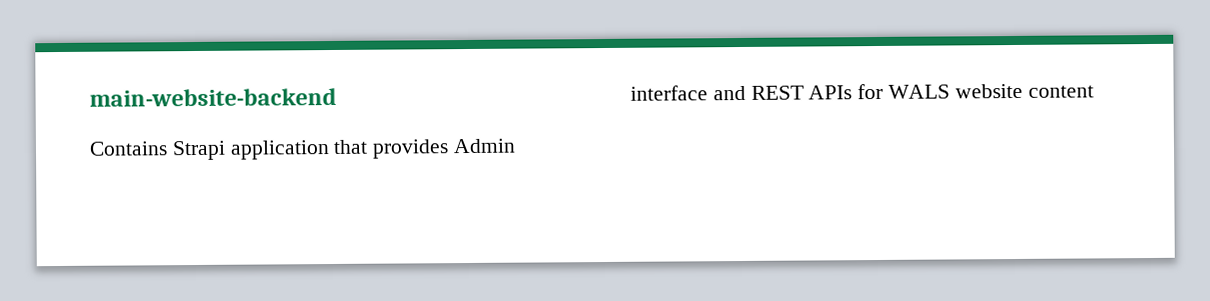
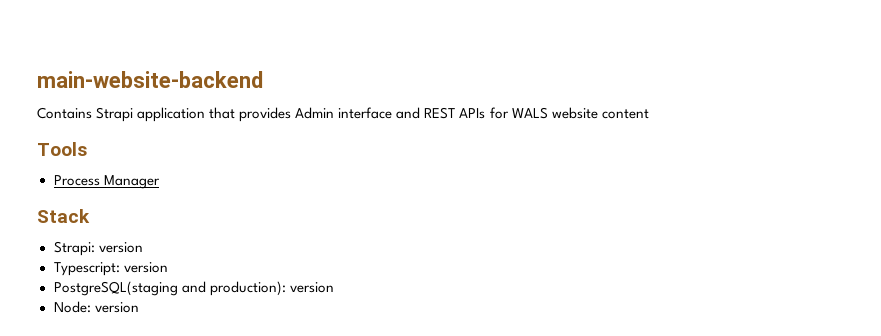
+ Tools
+ Process Manager
+ Stack
+ Strapi: version
+ Typescript: version
+ PostgreSQL(staging and production): version
+ Node: version

